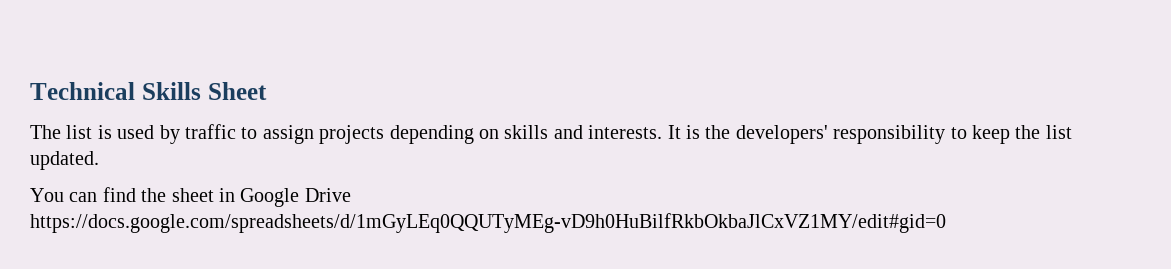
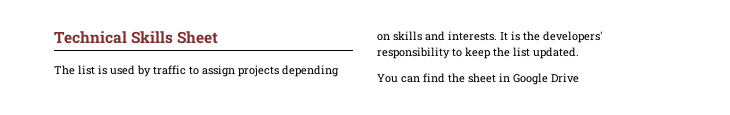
- You can find the sheet in Google Drive https://docs.google.com/spreadsheets/d/1mGyLEq0QQUTyMEg-vD9h0HuBilfRkbOkbaJlCxVZ1MY/edit#gid=0
+ You can find the sheet in Google Drive

